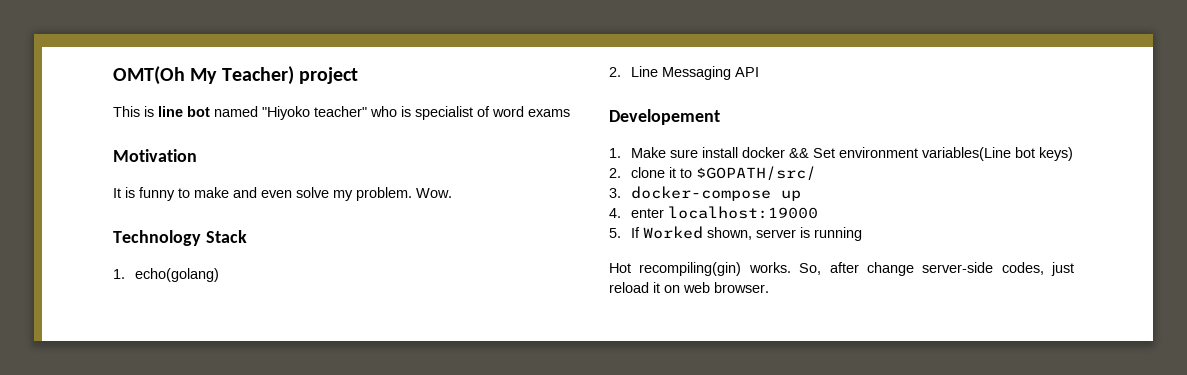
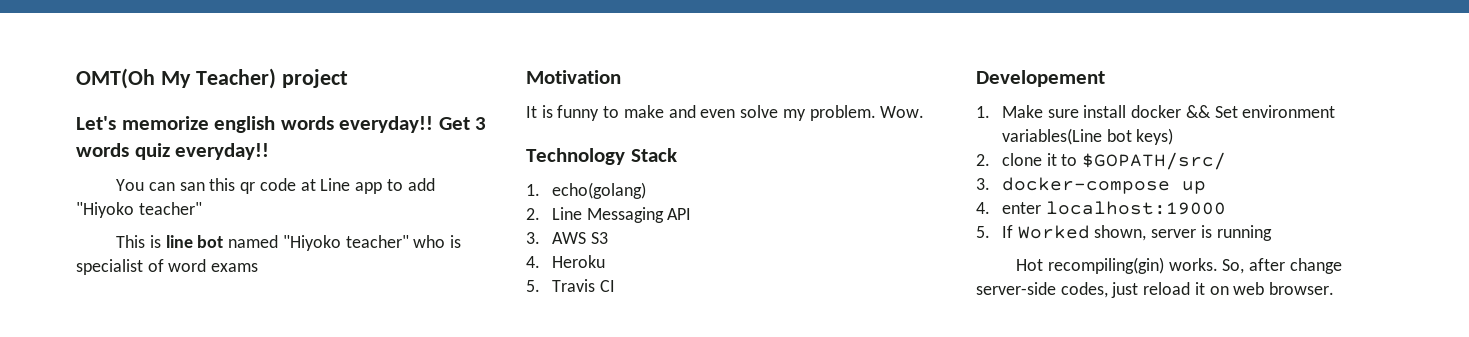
+ Let's memorize english words everyday!! Get 3 words quiz everyday!!
+ You can san this qr code at Line app to add "Hiyoko teacher"
+ 3. AWS S3
+ 4. Heroku
+ 5. Travis CI

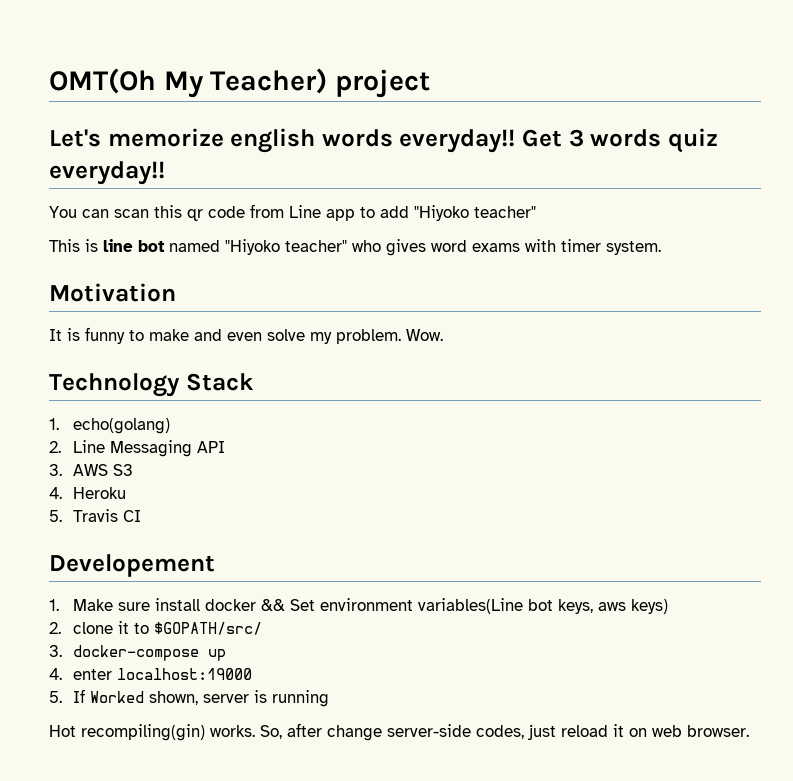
- You can san this qr code at Line app to add "Hiyoko teacher"
+ You can scan this qr code from Line app to add "Hiyoko teacher"
- This is line bot named "Hiyoko teacher" who is specialist of word exams
+ This is line bot named "Hiyoko teacher" who gives word exams with timer system.
- 1. Make sure install docker && Set environment variables(Line bot keys)
+ 1. Make sure install docker && Set environment variables(Line bot keys, aws keys)

